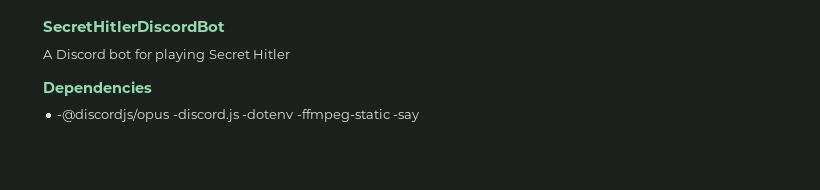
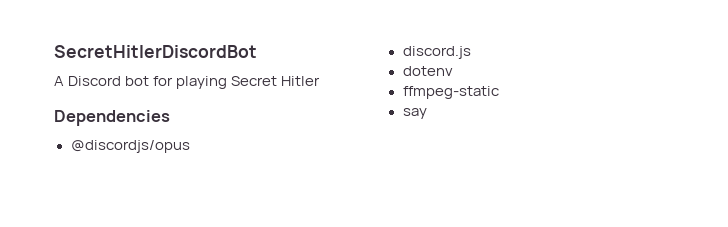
- -@discordjs/opus -discord.js -dotenv -ffmpeg-static -say
+ @discordjs/opus
+ discord.js
+ dotenv
+ ffmpeg-static
+ say

